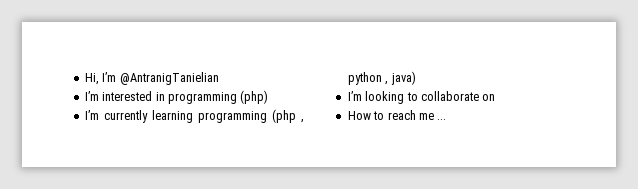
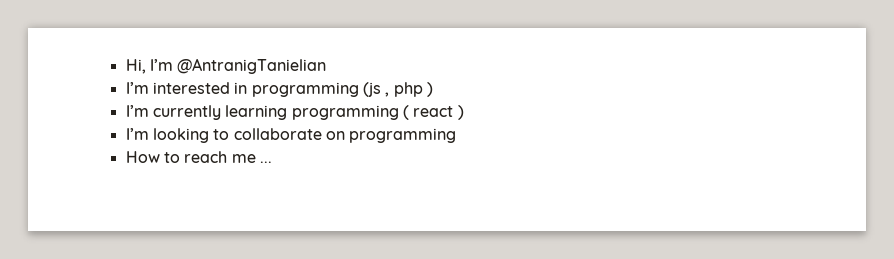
- I’m interested in programming (php)
+ I’m interested in programming (js , php )
- I’m currently learning programming (php , python , java)
+ I’m currently learning programming ( react )
- I’m looking to collaborate on
+ I’m looking to collaborate on programming

